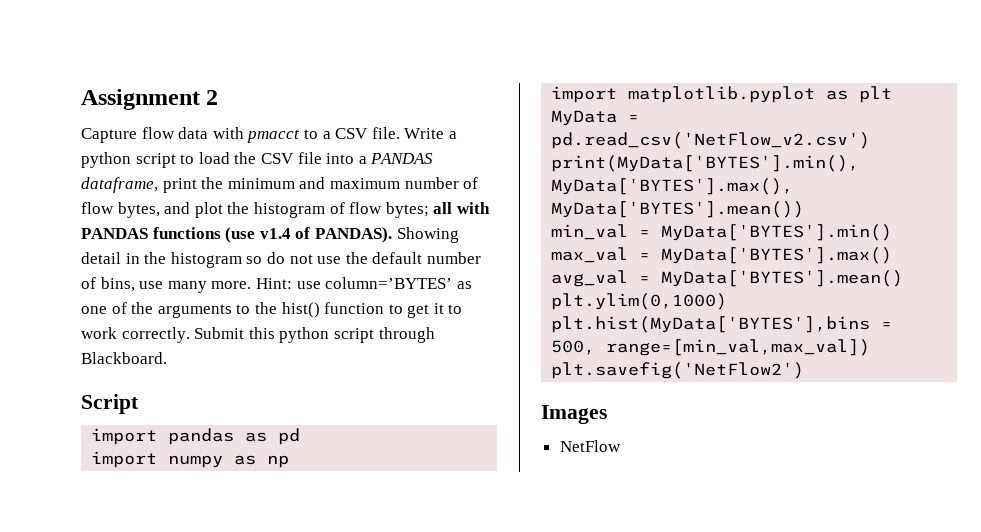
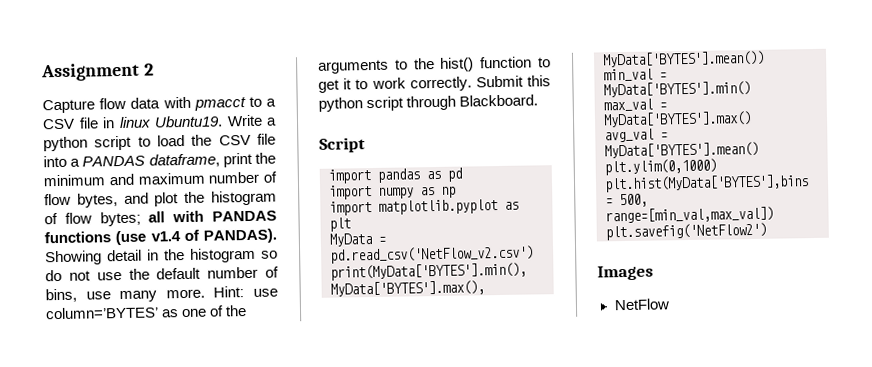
- Capture flow data with pmacct to a CSV file.
+ Capture flow data with pmacct to a CSV file in linux Ubuntu19.

